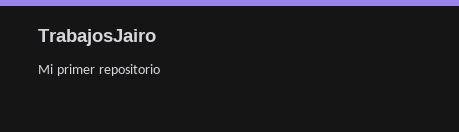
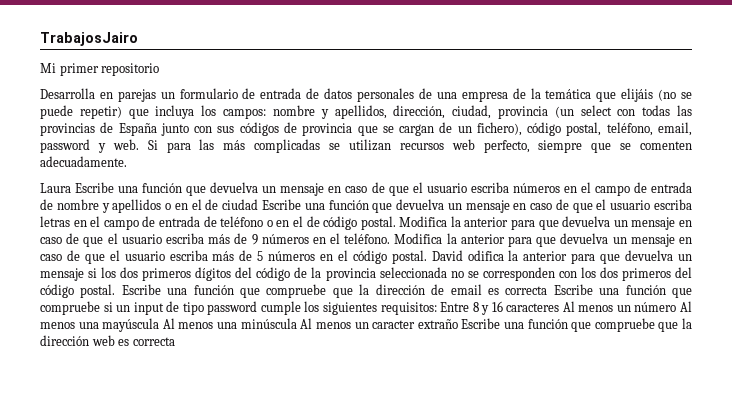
+ Desarrolla en parejas un formulario de entrada de datos personales de una empresa de la temática que elijáis (no se puede repetir) que incluya los campos: nombre y apellidos, dirección, ciudad, provincia (un select con todas las provincias de España junto con sus códigos de provincia que se cargan de un fichero), código postal, teléfono, email, password y web. Si para las más complicadas se utilizan recursos web perfecto, siempre que se comenten adecuadamente.
+ Laura Escribe una función que devuelva un mensaje en caso de que el usuario escriba números en el campo de entrada de nombre y apellidos o en el de ciudad Escribe una función que devuelva un mensaje en caso de que el usuario escriba letras en el campo de entrada de teléfono o en el de código postal. Modifica la anterior para que devuelva un mensaje en caso de que el usuario escriba más de 9 números en el teléfono. Modifica la anterior para que devuelva un mensaje en caso de que el usuario escriba más de 5 números en el código postal. David odifica la anterior para que devuelva un mensaje si los dos primeros dígitos del código de la provincia seleccionada no se corresponden con los dos primeros del código postal. Escribe una función que compruebe que la dirección de email es correcta Escribe una función que compruebe si un input de tipo password cumple los siguientes requisitos: Entre 8 y 16 caracteres Al menos un número Al menos una mayúscula Al menos una minúscula Al menos un caracter extraño Escribe una función que compruebe que la dirección web es correcta

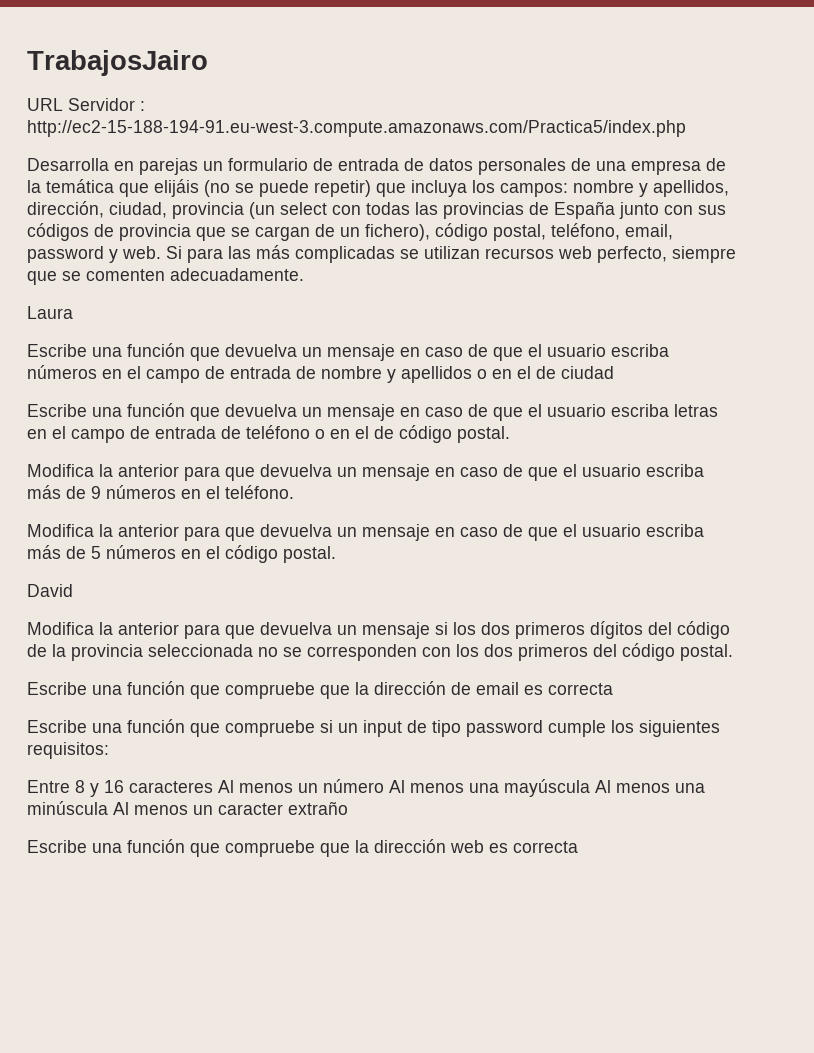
- Mi primer repositorio
+ URL Servidor : http://ec2-15-188-194-91.eu-west-3.compute.amazonaws.com/Practica5/index.php
- Laura Escribe una función que devuelva un mensaje en caso de que el usuario escriba números en el campo de entrada de nombre y apellidos o en el de ciudad Escribe una función que devuelva un mensaje en caso de que el usuario escriba letras en el campo de entrada de teléfono o en el de código postal. Modifica la anterior para que devuelva un mensaje en caso de que el usuario escriba más de 9 números en el teléfono. Modifica la anterior para que devuelva un mensaje en caso de que el usuario escriba más de 5 números en el código postal. David odifica la anterior para que devuelva un mensaje si los dos primeros dígitos del código de la provincia seleccionada no se corresponden con los dos primeros del código postal. Escribe una función que compruebe que la dirección de email es correcta Escribe una función que compruebe si un input de tipo password cumple los siguientes requisitos: Entre 8 y 16 caracteres Al menos un número Al menos una mayúscula Al menos una minúscula Al menos un caracter extraño Escribe una función que compruebe que la dirección web es correcta
+ Laura
+ Escribe una función que devuelva un mensaje en caso de que el usuario escriba números en el campo de entrada de nombre y apellidos o en el de ciudad
+ Escribe una función que devuelva un mensaje en caso de que el usuario escriba letras en el campo de entrada de teléfono o en el de código postal.
+ Modifica la anterior para que devuelva un mensaje en caso de que el usuario escriba más de 9 números en el teléfono.
+ Modifica la anterior para que devuelva un mensaje en caso de que el usuario escriba más de 5 números en el código postal.
+ David
+ Modifica la anterior para que devuelva un mensaje si los dos primeros dígitos del código de la provincia seleccionada no se corresponden con los dos primeros del código postal.
+ Escribe una función que compruebe que la dirección de email es correcta
+ Escribe una función que compruebe si un input de tipo password cumple los siguientes requisitos:
+ Entre 8 y 16 caracteres Al menos un número Al menos una mayúscula Al menos una minúscula Al menos un caracter extraño
+ Escribe una función que compruebe que la dirección web es correcta

